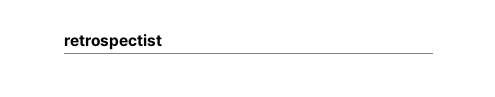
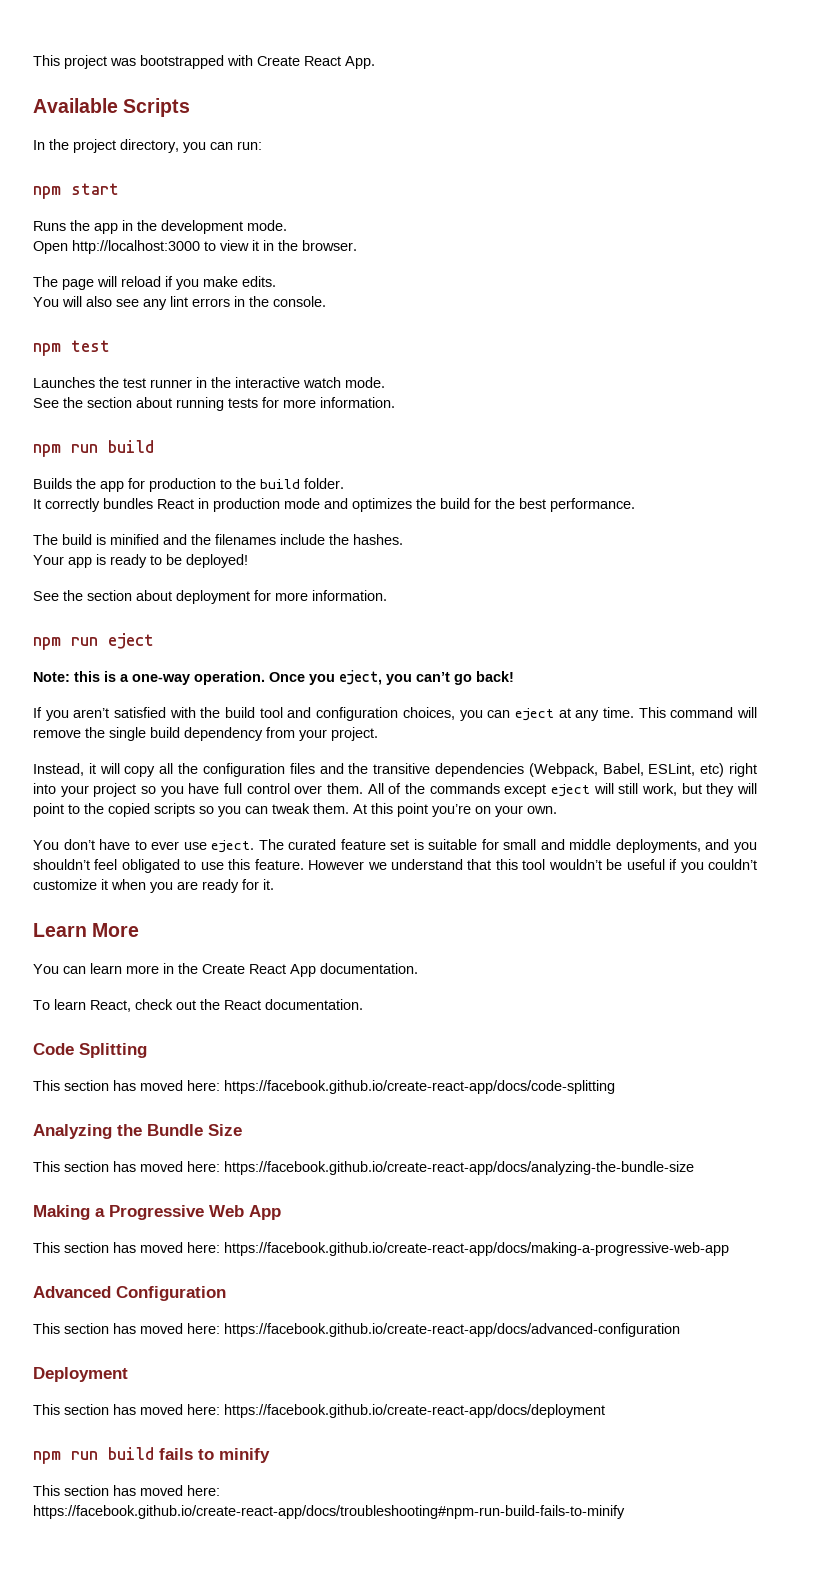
- retrospectist
+ This project was bootstrapped with Create React App.
+ Available Scripts
+ In the project directory, you can run:
+ npm start
+ Runs the app in the development mode.
+ Open http://localhost:3000 to view it in the browser.
+ The page will reload if you make edits.
+ You will also see any lint errors in the console.
+ npm test
+ Launches the test runner in the interactive watch mode.
+ See the section about running tests for more information.
+ npm run build
+ Builds the app for production to the build folder.
+ It correctly bundles React in production mode and optimizes the build for the best performance.
+ The build is minified and the filenames include the hashes.
+ Your app is ready to be deployed!
+ See the section about deployment for more information.
+ npm run eject
+ Note: this is a one-way operation. Once you eject, you can’t go back!
+ If you aren’t satisfied with the build tool and configuration choices, you can eject at any time. This command will remove the single build dependency from your project.
+ Instead, it will copy all the configuration files and the transitive dependencies (Webpack, Babel, ESLint, etc) right into your project so you have full control over them. All of the commands except eject will still work, but they will point to the copied scripts so you can tweak them. At this point you’re on your own.
+ You don’t have to ever use eject. The curated feature set is suitable for small and middle deployments, and you shouldn’t feel obligated to use this feature. However we understand that this tool wouldn’t be useful if you couldn’t customize it when you are ready for it.
+ Learn More
+ You can learn more in the Create React App documentation.
+ To learn React, check out the React documentation.
+ Code Splitting
+ This section has moved here: https://facebook.github.io/create-react-app/docs/code-splitting
+ Analyzing the Bundle Size
+ This section has moved here: https://facebook.github.io/create-react-app/docs/analyzing-the-bundle-size
+ Making a Progressive Web App
+ This section has moved here: https://facebook.github.io/create-react-app/docs/making-a-progressive-web-app
+ Advanced Configuration
+ This section has moved here: https://facebook.github.io/create-react-app/docs/advanced-configuration
+ Deployment
+ This section has moved here: https://facebook.github.io/create-react-app/docs/deployment
+ npm run build fails to minify
+ This section has moved here: https://facebook.github.io/create-react-app/docs/troubleshooting#npm-run-build-fails-to-minify

